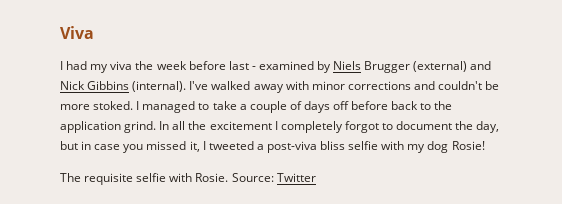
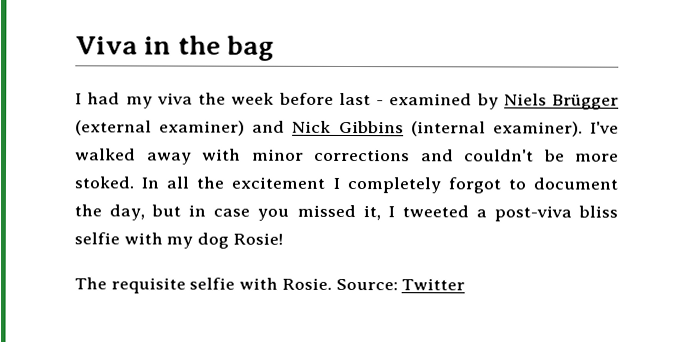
- Viva
+ Viva in the bag
- I had my viva the week before last - examined by Niels Brugger (external) and Nick Gibbins (internal).
+ I had my viva the week before last - examined by Niels Brügger (external examiner) and Nick Gibbins (internal examiner).
- I managed to take a couple of days off before back to the application grind.

